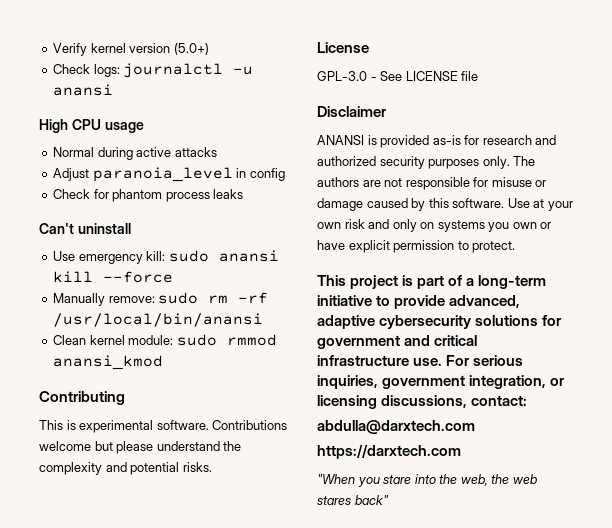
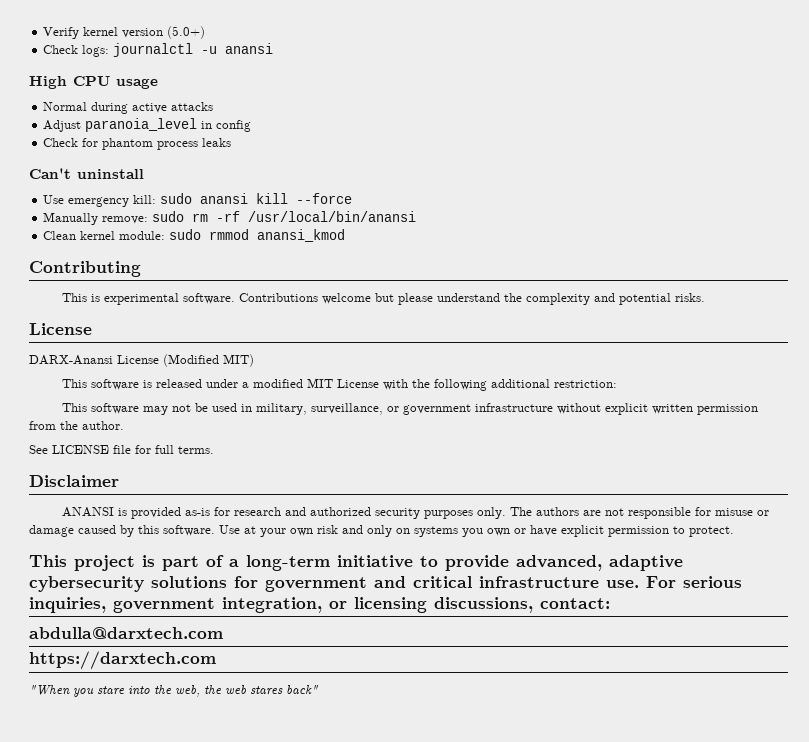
- GPL-3.0 - See LICENSE file
+ DARX-Anansi License (Modified MIT)
+ This software is released under a modified MIT License with the following additional restriction:
+ This software may not be used in military, surveillance, or government infrastructure without explicit written permission from the author.
+ See LICENSE file for full terms.

